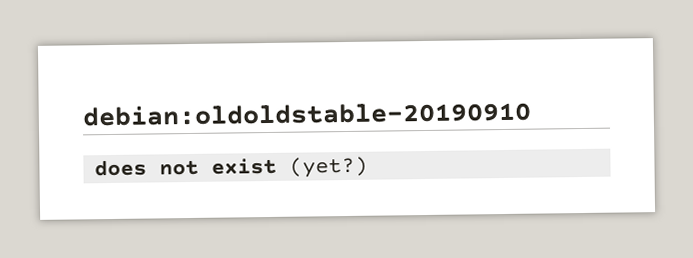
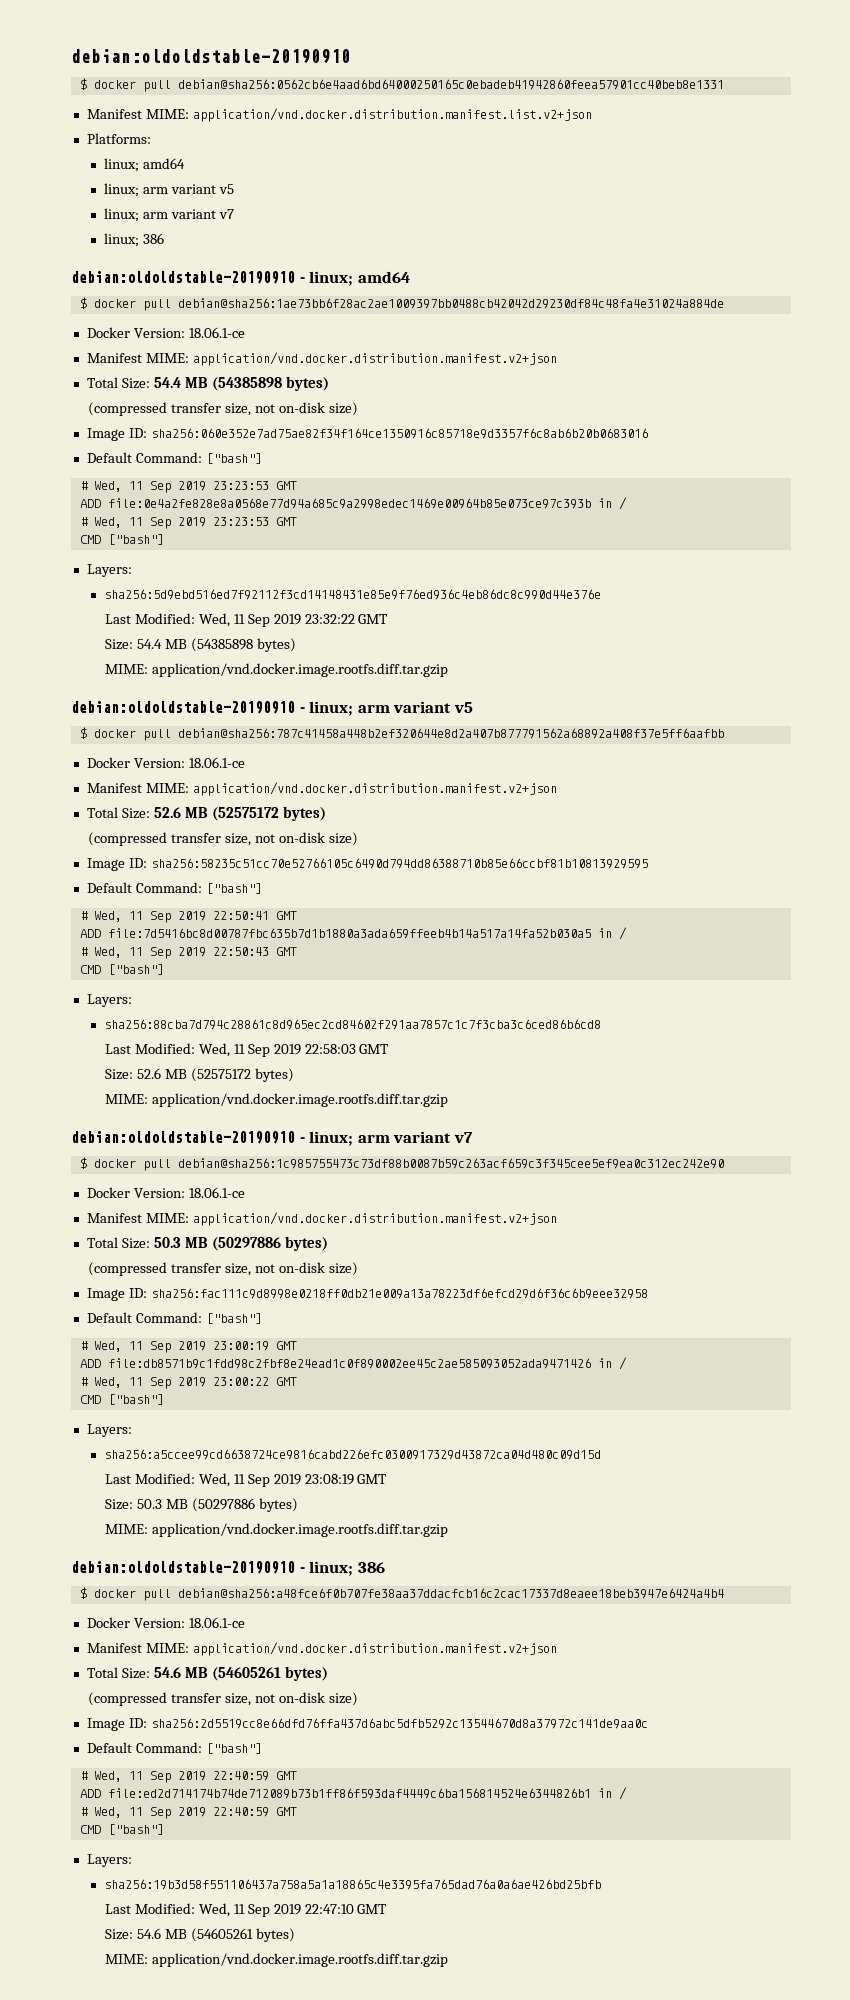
- does not exist (yet?)
+ $ docker pull debian@sha256:0562cb6e4aad6bd64000250165c0ebadeb41942860feea57901cc40beb8e1331
+ Manifest MIME: application/vnd.docker.distribution.manifest.list.v2+json
+ Platforms:
+ linux; amd64
+ linux; arm variant v5
+ linux; arm variant v7
+ linux; 386
+ debian:oldoldstable-20190910 - linux; amd64
+ $ docker pull debian@sha256:1ae73bb6f28ac2ae1009397bb0488cb42042d29230df84c48fa4e31024a884de
+ Docker Version: 18.06.1-ce
+ Manifest MIME: application/vnd.docker.distribution.manifest.v2+json
+ Total Size: 54.4 MB (54385898 bytes)
+ (compressed transfer size, not on-disk size)
+ Image ID: sha256:060e352e7ad75ae82f34f164ce1350916c85718e9d3357f6c8ab6b20b0683016
+ Default Command: ["bash"]
+ # Wed, 11 Sep 2019 23:23:53 GMT
+ ADD file:0e4a2fe828e8a0568e77d94a685c9a2998edec1469e00964b85e073ce97c393b in /
+ # Wed, 11 Sep 2019 23:23:53 GMT
+ CMD ["bash"]
+ Layers:
+ sha256:5d9ebd516ed7f92112f3cd14148431e85e9f76ed936c4eb86dc8c990d44e376e
+ Last Modified: Wed, 11 Sep 2019 23:32:22 GMT
+ Size: 54.4 MB (54385898 bytes)
+ MIME: application/vnd.docker.image.rootfs.diff.tar.gzip
+ debian:oldoldstable-20190910 - linux; arm variant v5
+ $ docker pull debian@sha256:787c41458a448b2ef320644e8d2a407b877791562a68892a408f37e5ff6aafbb
+ Docker Version: 18.06.1-ce
+ Manifest MIME: application/vnd.docker.distribution.manifest.v2+json
+ Total Size: 52.6 MB (52575172 bytes)
+ (compressed transfer size, not on-disk size)
+ Image ID: sha256:58235c51cc70e52766105c6490d794dd86388710b85e66ccbf81b10813929595
+ Default Command: ["bash"]
+ # Wed, 11 Sep 2019 22:50:41 GMT
+ ADD file:7d5416bc8d00787fbc635b7d1b1880a3ada659ffeeb4b14a517a14fa52b030a5 in /
+ # Wed, 11 Sep 2019 22:50:43 GMT
+ CMD ["bash"]
+ Layers:
+ sha256:88cba7d794c28861c8d965ec2cd84602f291aa7857c1c7f3cba3c6ced86b6cd8
+ Last Modified: Wed, 11 Sep 2019 22:58:03 GMT
+ Size: 52.6 MB (52575172 bytes)
+ MIME: application/vnd.docker.image.rootfs.diff.tar.gzip
+ debian:oldoldstable-20190910 - linux; arm variant v7
+ $ docker pull debian@sha256:1c985755473c73df88b0087b59c263acf659c3f345cee5ef9ea0c312ec242e90
+ Docker Version: 18.06.1-ce
+ Manifest MIME: application/vnd.docker.distribution.manifest.v2+json
+ Total Size: 50.3 MB (50297886 bytes)
+ (compressed transfer size, not on-disk size)
+ Image ID: sha256:fac111c9d8998e0218ff0db21e009a13a78223df6efcd29d6f36c6b9eee32958
+ Default Command: ["bash"]
+ # Wed, 11 Sep 2019 23:00:19 GMT
+ ADD file:db8571b9c1fdd98c2fbf8e24ead1c0f890002ee45c2ae585093052ada9471426 in /
+ # Wed, 11 Sep 2019 23:00:22 GMT
+ CMD ["bash"]
+ Layers:
+ sha256:a5ccee99cd6638724ce9816cabd226efc0300917329d43872ca04d480c09d15d
+ Last Modified: Wed, 11 Sep 2019 23:08:19 GMT
+ Size: 50.3 MB (50297886 bytes)
+ MIME: application/vnd.docker.image.rootfs.diff.tar.gzip
+ debian:oldoldstable-20190910 - linux; 386
+ $ docker pull debian@sha256:a48fce6f0b707fe38aa37ddacfcb16c2cac17337d8eaee18beb3947e6424a4b4
+ Docker Version: 18.06.1-ce
+ Manifest MIME: application/vnd.docker.distribution.manifest.v2+json
+ Total Size: 54.6 MB (54605261 bytes)
+ (compressed transfer size, not on-disk size)
+ Image ID: sha256:2d5519cc8e66dfd76ffa437d6abc5dfb5292c13544670d8a37972c141de9aa0c
+ Default Command: ["bash"]
+ # Wed, 11 Sep 2019 22:40:59 GMT
+ ADD file:ed2d714174b74de712089b73b1ff86f593daf4449c6ba156814524e6344826b1 in /
+ # Wed, 11 Sep 2019 22:40:59 GMT
+ CMD ["bash"]
+ Layers:
+ sha256:19b3d58f551106437a758a5a1a18865c4e3395fa765dad76a0a6ae426bd25bfb
+ Last Modified: Wed, 11 Sep 2019 22:47:10 GMT
+ Size: 54.6 MB (54605261 bytes)
+ MIME: application/vnd.docker.image.rootfs.diff.tar.gzip

